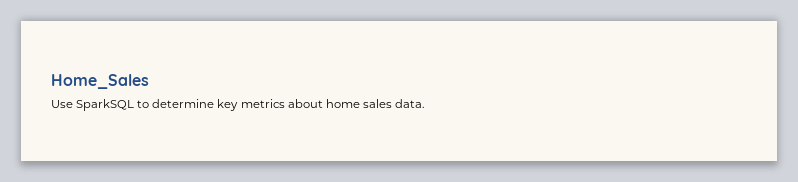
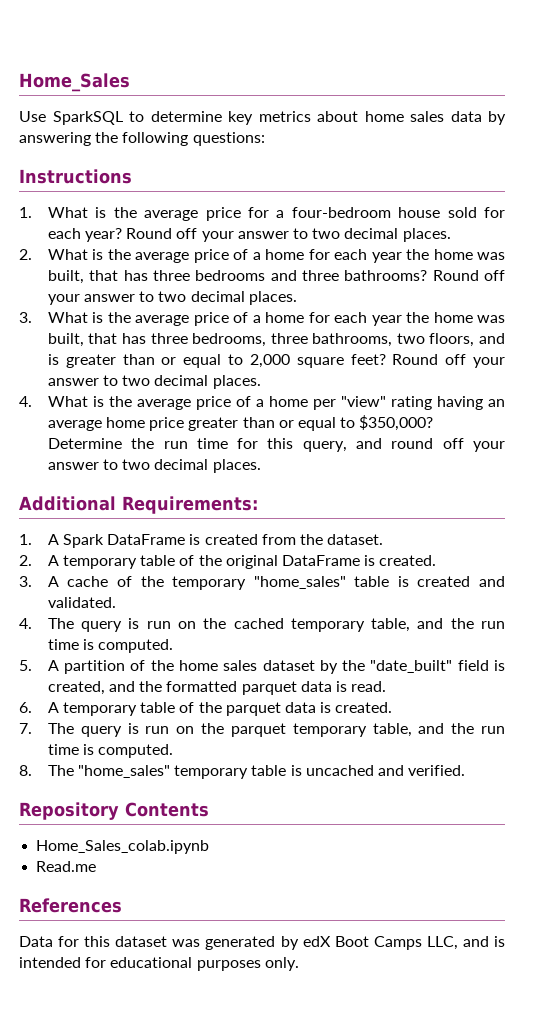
- Use SparkSQL to determine key metrics about home sales data.
+ Use SparkSQL to determine key metrics about home sales data by answering the following questions:
+ Instructions
+ 1. What is the average price for a four-bedroom house sold for each year? Round off your answer to two decimal places.
+ 2. What is the average price of a home for each year the home was built, that has three bedrooms and three bathrooms? Round off your answer to two decimal places.
+ 3. What is the average price of a home for each year the home was built, that has three bedrooms, three bathrooms, two floors, and is greater than or equal to 2,000 square feet? Round off your answer to two decimal places.
+ 4. What is the average price of a home per "view" rating having an average home price greater than or equal to $350,000? Determine the run time for this query, and round off your answer to two decimal places.
+ Additional Requirements:
+ 1. A Spark DataFrame is created from the dataset.
+ 2. A temporary table of the original DataFrame is created.
+ 3. A cache of the temporary "home_sales" table is created and validated.
+ 4. The query is run on the cached temporary table, and the run time is computed.
+ 5. A partition of the home sales dataset by the "date_built" field is created, and the formatted parquet data is read.
+ 6. A temporary table of the parquet data is created.
+ 7. The query is run on the parquet temporary table, and the run time is computed.
+ 8. The "home_sales" temporary table is uncached and verified.
+ Repository Contents
+ Home_Sales_colab.ipynb
+ Read.me
+ References
+ Data for this dataset was generated by edX Boot Camps LLC, and is intended for educational purposes only.

